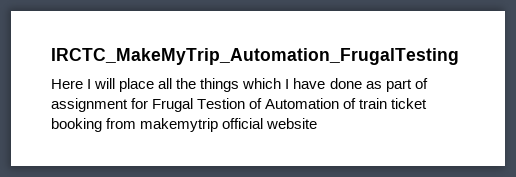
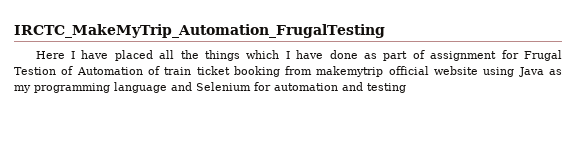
- Here I will place all the things which I have done as part of assignment for Frugal Testion of Automation of train ticket booking from makemytrip official website
+ Here I have placed all the things which I have done as part of assignment for Frugal Testion of Automation of train ticket booking from makemytrip official website using Java as my programming language and Selenium for automation and testing

